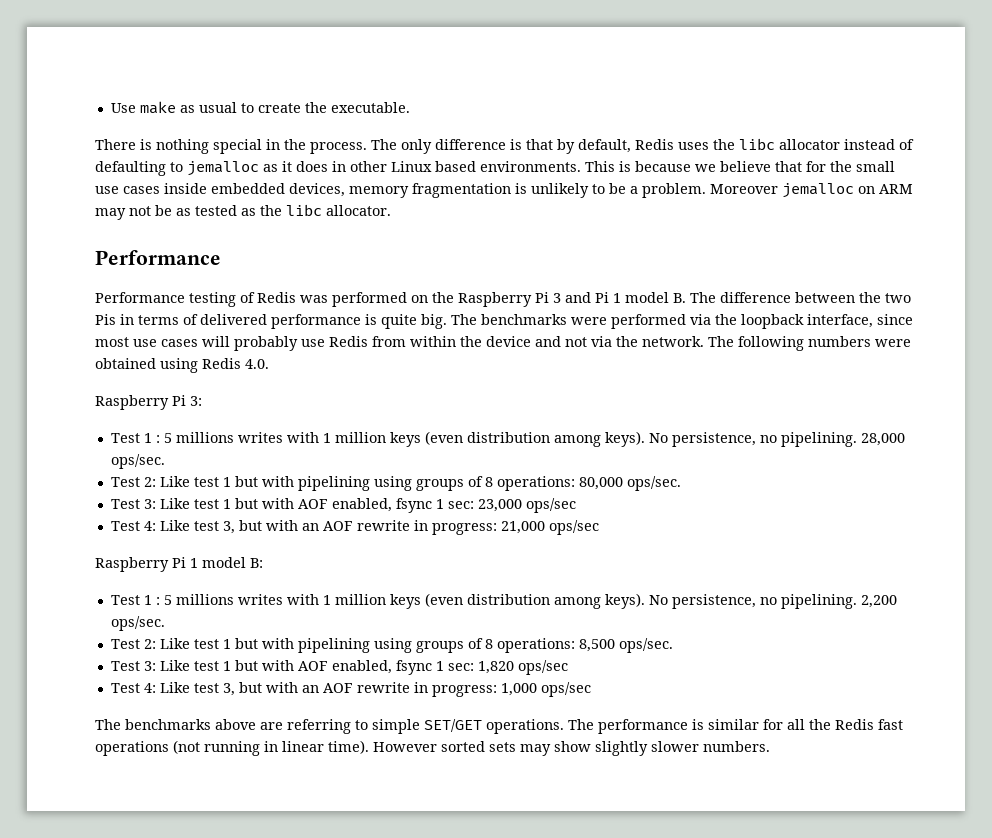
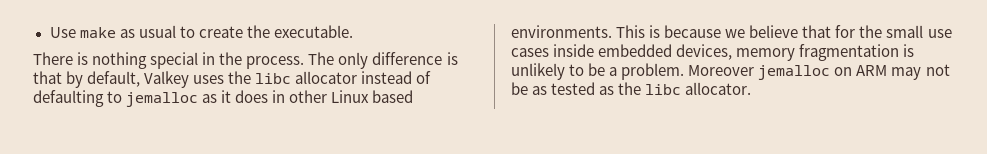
- The only difference is that by default, Redis uses the libc allocator instead of defaulting to jemalloc as it does in other Linux based environments.
+ The only difference is that by default, Valkey uses the libc allocator instead of defaulting to jemalloc as it does in other Linux based environments.
  Moreover jemalloc on ARM may not be as tested as the libc allocator.
- Performance
- Performance testing of Redis was performed on the Raspberry Pi 3 and Pi 1 model B. The difference between the two Pis in terms of delivered performance is quite big. The benchmarks were performed via the loopback interface, since most use cases will probably use Redis from within the device and not via the network. The following numbers were obtained using Redis 4.0.
- Raspberry Pi 3:
- Test 1 : 5 millions writes with 1 million keys (even distribution among keys). No persistence, no pipelining. 28,000 ops/sec.
- Test 2: Like test 1 but with pipelining using groups of 8 operations: 80,000 ops/sec.
- Test 3: Like test 1 but with AOF enabled, fsync 1 sec: 23,000 ops/sec
- Test 4: Like test 3, but with an AOF rewrite in progress: 21,000 ops/sec
- Raspberry Pi 1 model B:
- Test 1 : 5 millions writes with 1 million keys (even distribution among keys). No persistence, no pipelining. 2,200 ops/sec.
- Test 2: Like test 1 but with pipelining using groups of 8 operations: 8,500 ops/sec.
- Test 3: Like test 1 but with AOF enabled, fsync 1 sec: 1,820 ops/sec
- Test 4: Like test 3, but with an AOF rewrite in progress: 1,000 ops/sec
- The benchmarks above are referring to simple SET/GET operations. The performance is similar for all the Redis fast operations (not running in linear time). However sorted sets may show slightly slower numbers.

